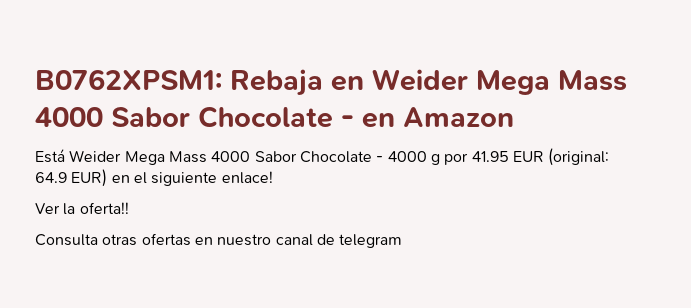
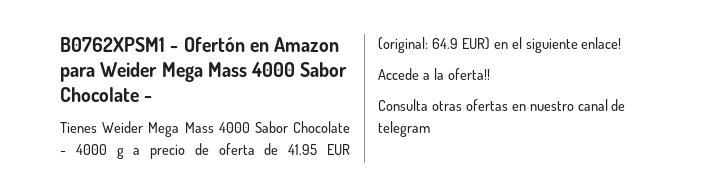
- B0762XPSM1: Rebaja en Weider Mega Mass 4000 Sabor Chocolate - en Amazon
- Está Weider Mega Mass 4000 Sabor Chocolate - 4000 g por 41.95 EUR (original: 64.9 EUR) en el siguiente enlace!
+ B0762XPSM1 - Ofertón en Amazon para Weider Mega Mass 4000 Sabor Chocolate -
+ Tienes Weider Mega Mass 4000 Sabor Chocolate - 4000 g a precio de oferta de 41.95 EUR (original: 64.9 EUR) en el siguiente enlace!
- Ver la oferta!!
+ Accede a la oferta!!

